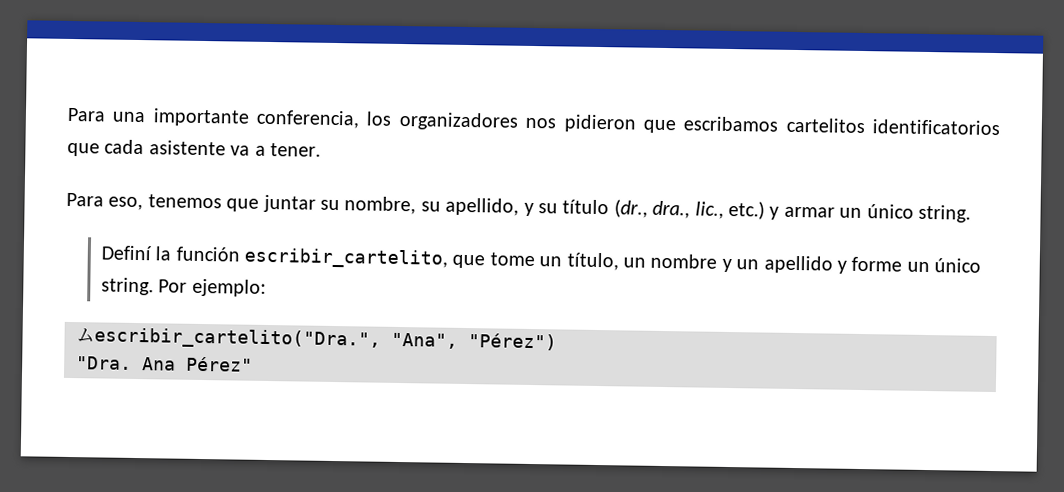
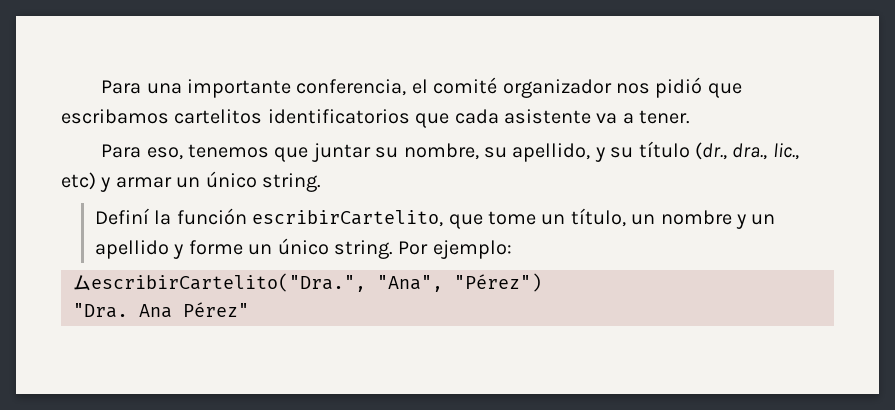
- Para una importante conferencia, los organizadores nos pidieron que escribamos cartelitos identificatorios que cada asistente va a tener.
+ Para una importante conferencia, el comité organizador nos pidió que escribamos cartelitos identificatorios que cada asistente va a tener.
- Para eso, tenemos que juntar su nombre, su apellido, y su título (dr., dra., lic., etc.) y armar un único string.
+ Para eso, tenemos que juntar su nombre, su apellido, y su título (dr., dra., lic., etc) y armar un único string.
- Definí la función escribir_cartelito, que tome un título, un nombre y un apellido y forme un único string.
+ Definí la función escribirCartelito, que tome un título, un nombre y un apellido y forme un único string.
- ムescribir_cartelito("Dra.", "Ana", "Pérez")
+ ムescribirCartelito("Dra.", "Ana", "Pérez")

